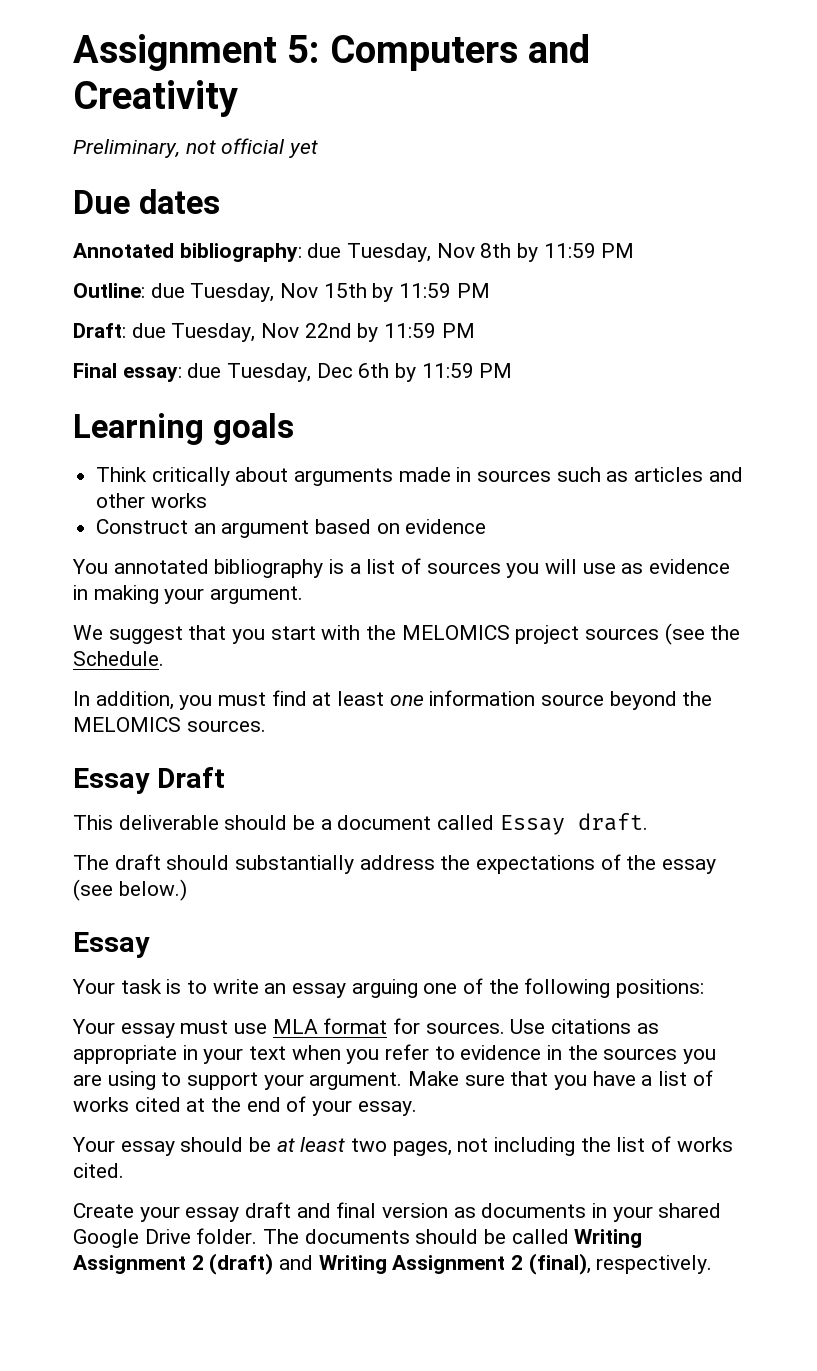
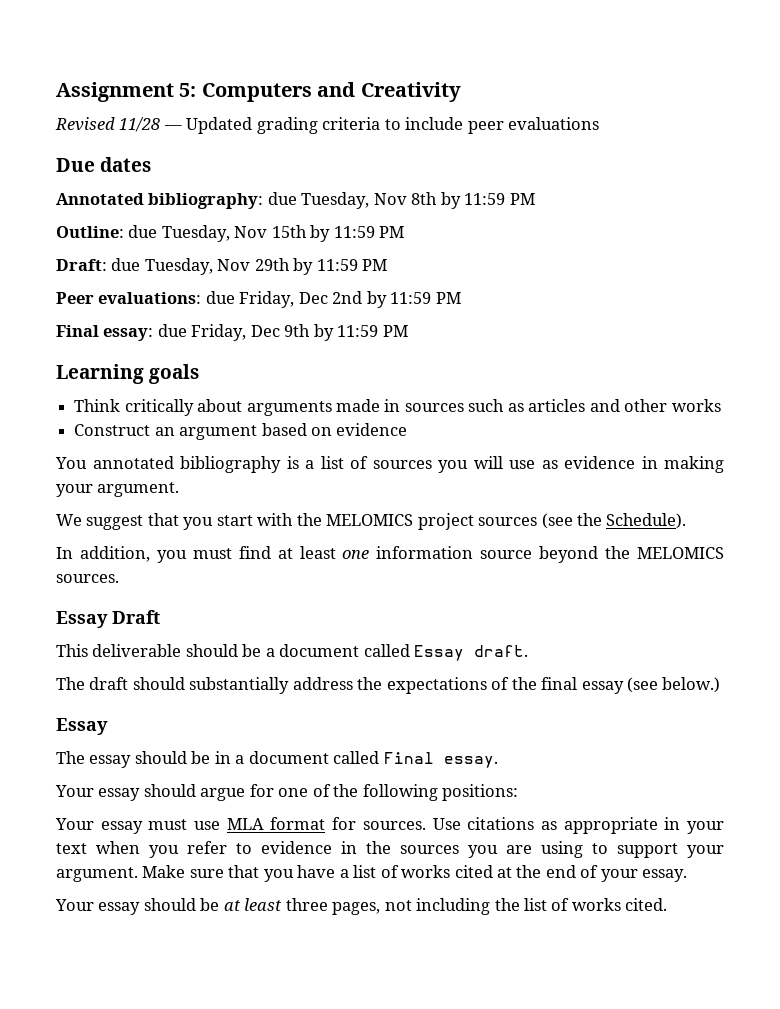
- Preliminary, not official yet
+ Revised 11/28 — Updated grading criteria to include peer evaluations
- Draft: due Tuesday, Nov 22nd by 11:59 PM
+ Draft: due Tuesday, Nov 29th by 11:59 PM
+ Peer evaluations: due Friday, Dec 2nd by 11:59 PM
- Final essay: due Tuesday, Dec 6th by 11:59 PM
+ Final essay: due Friday, Dec 9th by 11:59 PM
- We suggest that you start with the MELOMICS project sources (see the Schedule.
+ We suggest that you start with the MELOMICS project sources (see the Schedule).
- The draft should substantially address the expectations of the essay (see below.)
+ The draft should substantially address the expectations of the final essay (see below.)
- Your task is to write an essay arguing one of the following positions:
+ The essay should be in a document called Final essay.
+ Your essay should argue for one of the following positions:
- Your essay should be at least two pages, not including the list of works cited.
+ Your essay should be at least three pages, not including the list of works cited.
- Create your essay draft and final version as documents in your shared Google Drive folder. The documents should be called Writing Assignment 2 (draft) and Writing Assignment 2 (final), respectively.

